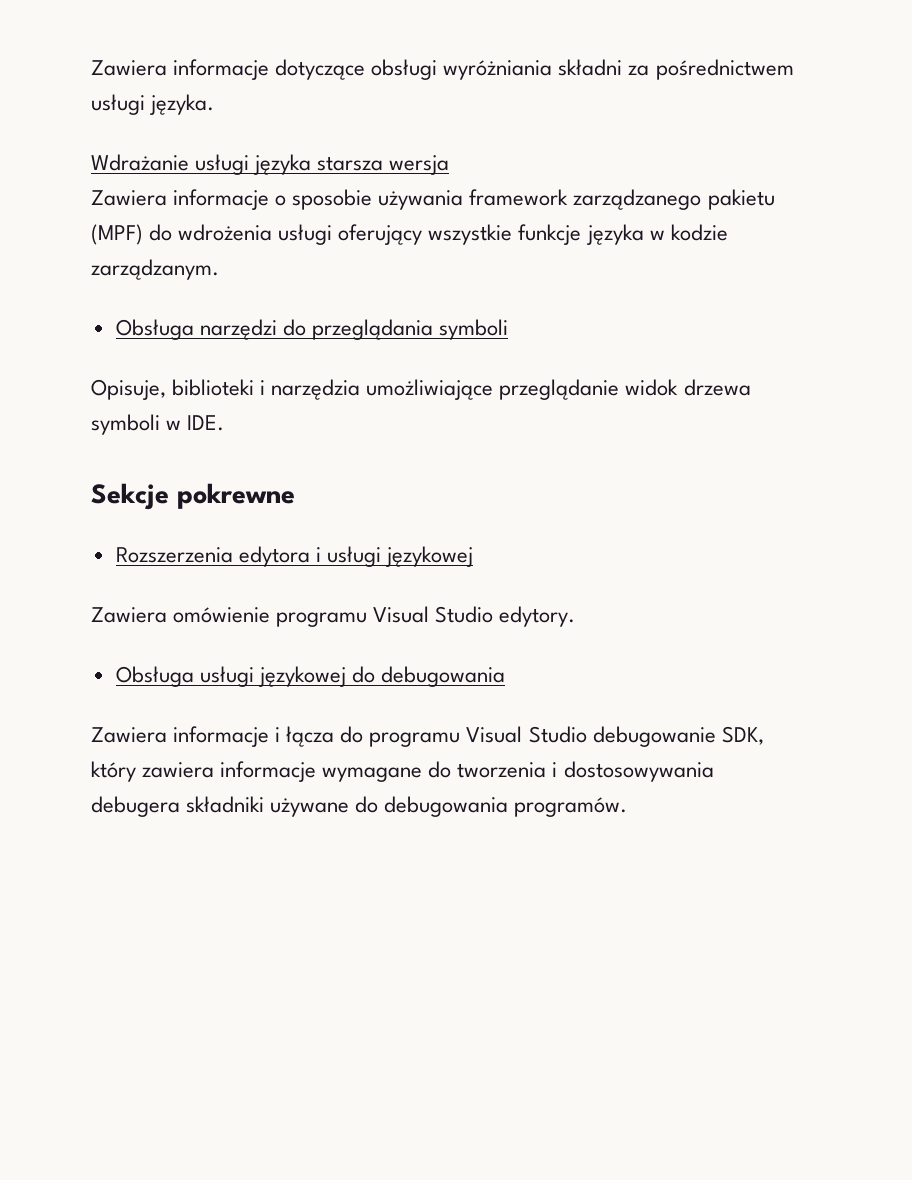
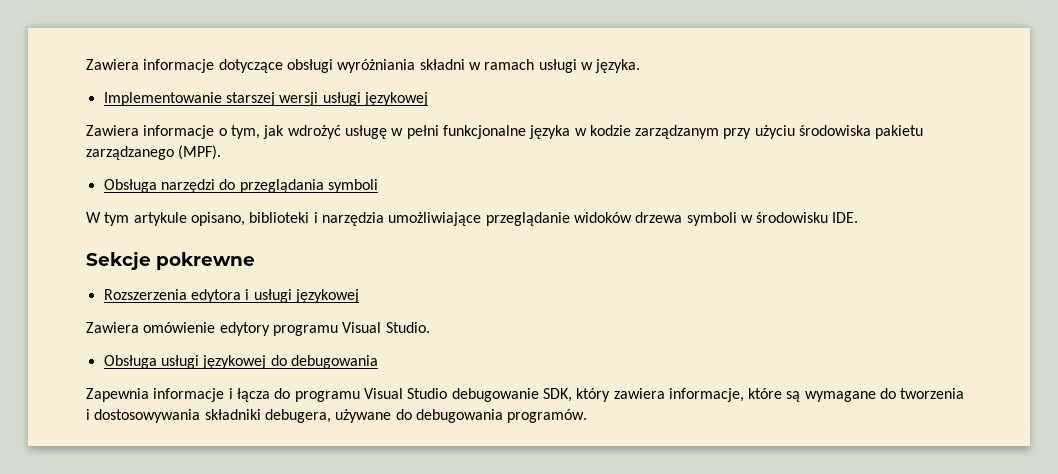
- Zawiera informacje dotyczące obsługi wyróżniania składni za pośrednictwem usługi języka.
- Wdrażanie usługi języka starsza wersja
- Zawiera informacje o sposobie używania framework zarządzanego pakietu (MPF) do wdrożenia usługi oferujący wszystkie funkcje języka w kodzie zarządzanym.
+ Zawiera informacje dotyczące obsługi wyróżniania składni w ramach usługi w języka.
+ Implementowanie starszej wersji usługi językowej
+ Zawiera informacje o tym, jak wdrożyć usługę w pełni funkcjonalne języka w kodzie zarządzanym przy użyciu środowiska pakietu zarządzanego (MPF).
- Opisuje, biblioteki i narzędzia umożliwiające przeglądanie widok drzewa symboli w IDE.
+ W tym artykule opisano, biblioteki i narzędzia umożliwiające przeglądanie widoków drzewa symboli w środowisku IDE.
- Zawiera omówienie programu Visual Studio edytory.
+ Zawiera omówienie edytory programu Visual Studio.
- Zawiera informacje i łącza do programu Visual Studio debugowanie SDK, który zawiera informacje wymagane do tworzenia i dostosowywania debugera składniki używane do debugowania programów.
+ Zapewnia informacje i łącza do programu Visual Studio debugowanie SDK, który zawiera informacje, które są wymagane do tworzenia i dostosowywania składniki debugera, używane do debugowania programów.

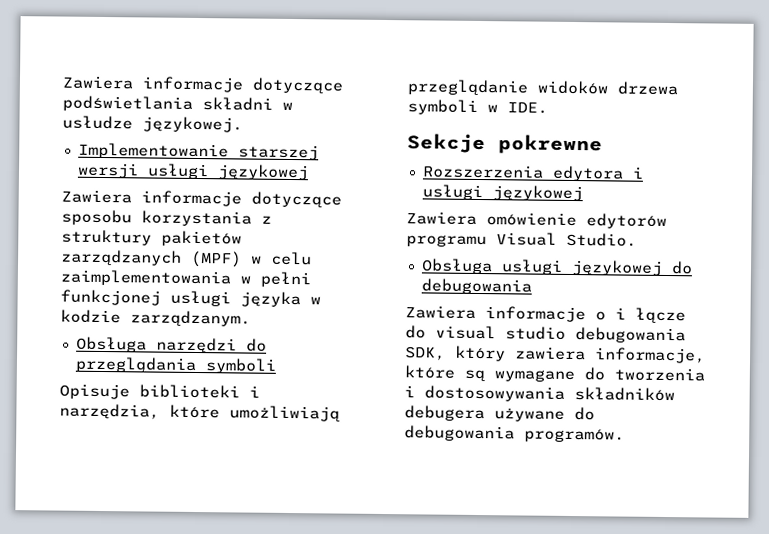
- Zawiera informacje dotyczące obsługi wyróżniania składni w ramach usługi w języka.
+ Zawiera informacje dotyczące podświetlania składni w usłudze językowej.
- Zawiera informacje o tym, jak wdrożyć usługę w pełni funkcjonalne języka w kodzie zarządzanym przy użyciu środowiska pakietu zarządzanego (MPF).
+ Zawiera informacje dotyczące sposobu korzystania z struktury pakietów zarządzanych (MPF) w celu zaimplementowania w pełni funkcjonej usługi języka w kodzie zarządzanym.
- W tym artykule opisano, biblioteki i narzędzia umożliwiające przeglądanie widoków drzewa symboli w środowisku IDE.
+ Opisuje biblioteki i narzędzia, które umożliwiają przeglądanie widoków drzewa symboli w IDE.
- Zawiera omówienie edytory programu Visual Studio.
+ Zawiera omówienie edytorów programu Visual Studio.
- Zapewnia informacje i łącza do programu Visual Studio debugowanie SDK, który zawiera informacje, które są wymagane do tworzenia i dostosowywania składniki debugera, używane do debugowania programów.
+ Zawiera informacje o i łącze do visual studio debugowania SDK, który zawiera informacje, które są wymagane do tworzenia i dostosowywania składników debugera używane do debugowania programów.

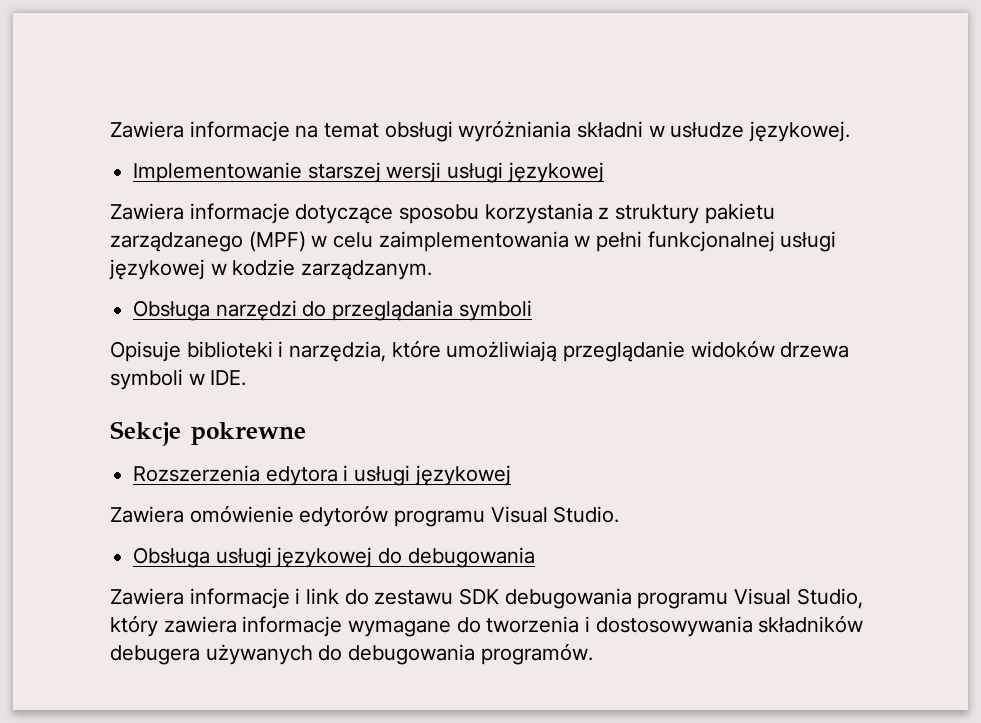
- Zawiera informacje dotyczące podświetlania składni w usłudze językowej.
+ Zawiera informacje na temat obsługi wyróżniania składni w usłudze językowej.
- Zawiera informacje dotyczące sposobu korzystania z struktury pakietów zarządzanych (MPF) w celu zaimplementowania w pełni funkcjonej usługi języka w kodzie zarządzanym.
+ Zawiera informacje dotyczące sposobu korzystania z struktury pakietu zarządzanego (MPF) w celu zaimplementowania w pełni funkcjonalnej usługi językowej w kodzie zarządzanym.
- Zawiera informacje o i łącze do visual studio debugowania SDK, który zawiera informacje, które są wymagane do tworzenia i dostosowywania składników debugera używane do debugowania programów.
+ Zawiera informacje i link do zestawu SDK debugowania programu Visual Studio, który zawiera informacje wymagane do tworzenia i dostosowywania składników debugera używanych do debugowania programów.

